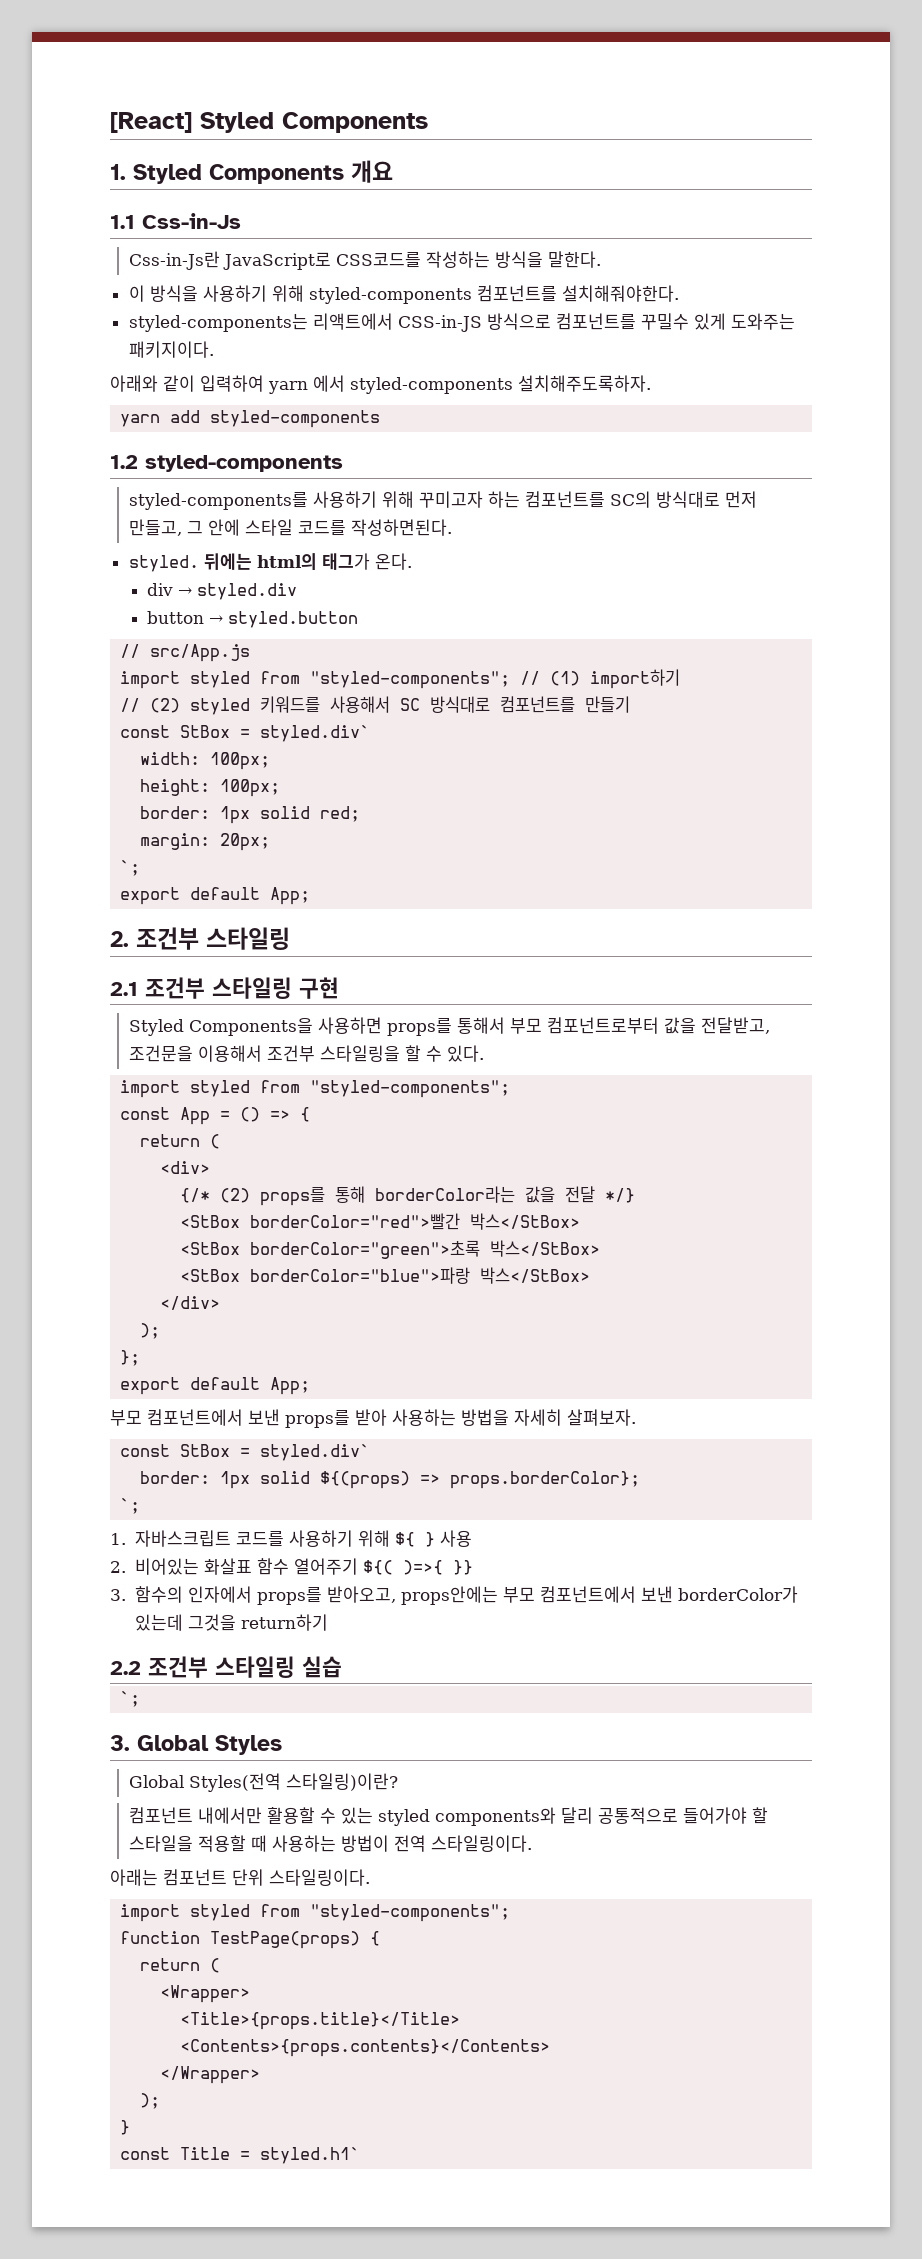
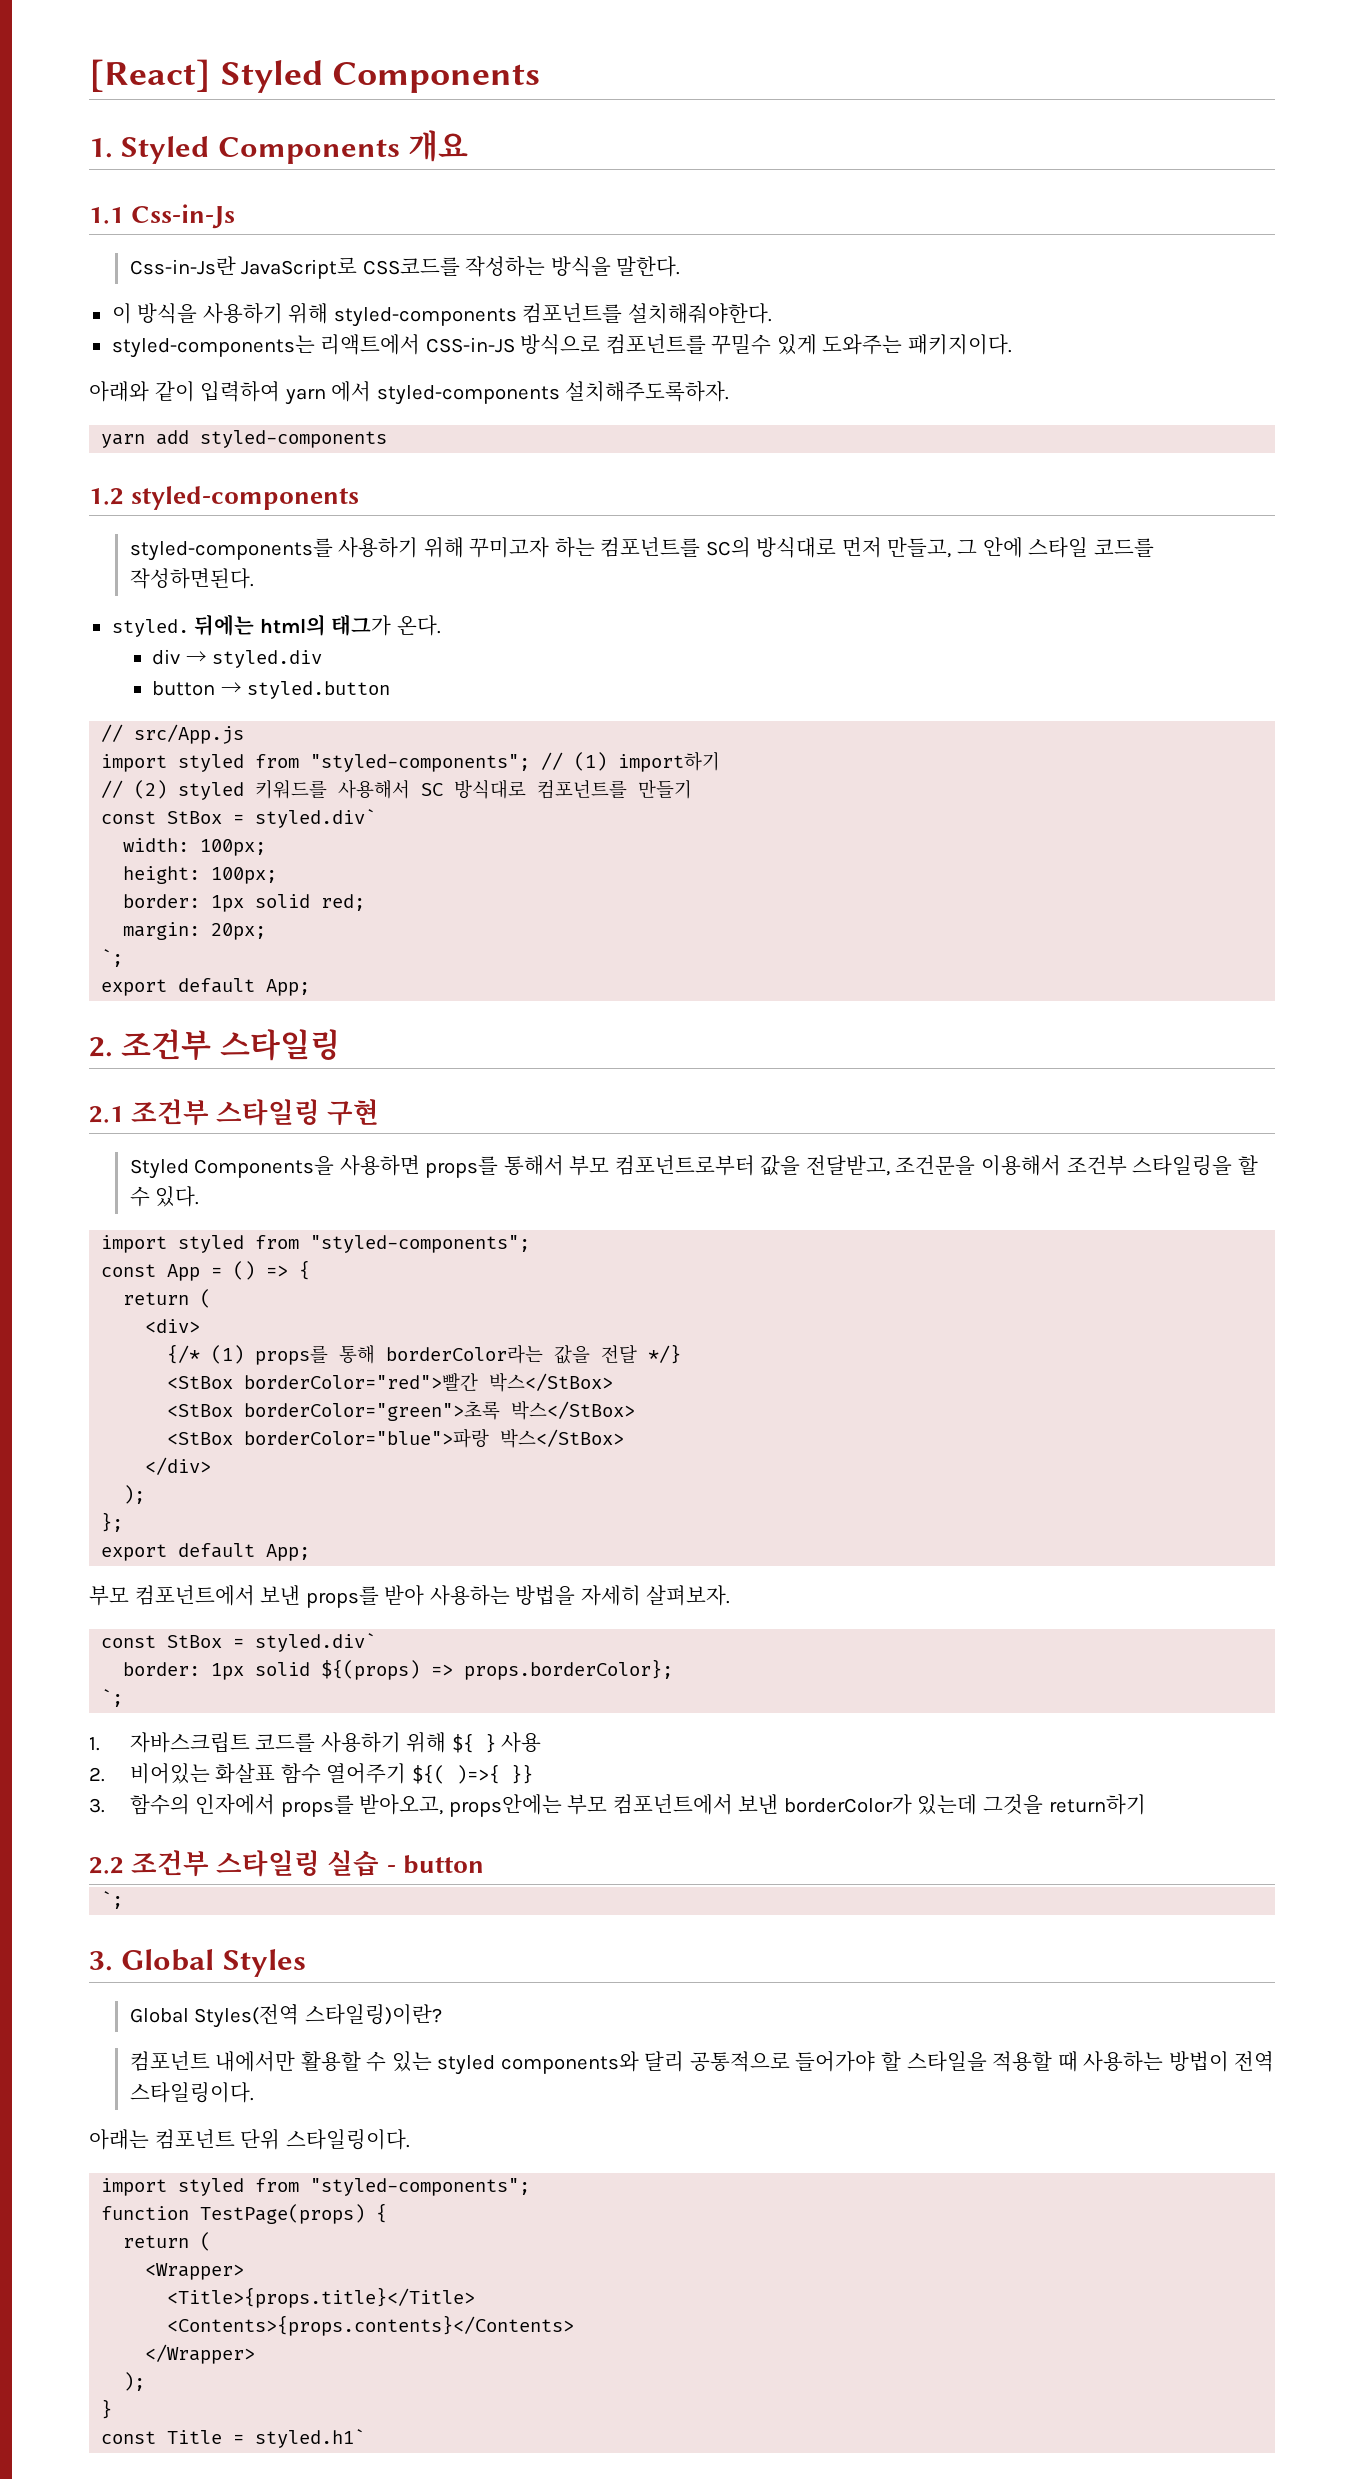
- {/* (2) props를 통해 borderColor라는 값을 전달 */}
+ {/* (1) props를 통해 borderColor라는 값을 전달 */}
- 2.2 조건부 스타일링 실습
+ 2.2 조건부 스타일링 실습 - button

